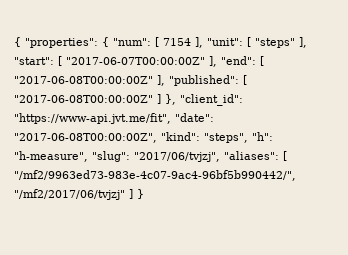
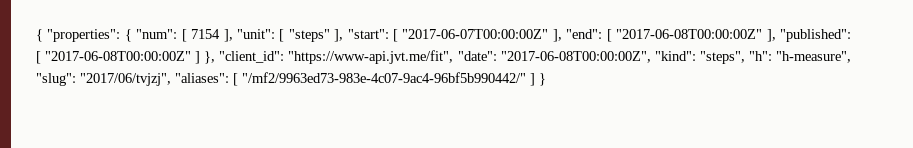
- { "properties": { "num": [ 7154 ], "unit": [ "steps" ], "start": [ "2017-06-07T00:00:00Z" ], "end": [ "2017-06-08T00:00:00Z" ], "published": [ "2017-06-08T00:00:00Z" ] }, "client_id": "https://www-api.jvt.me/fit", "date": "2017-06-08T00:00:00Z", "kind": "steps", "h": "h-measure", "slug": "2017/06/tvjzj", "aliases": [ "/mf2/9963ed73-983e-4c07-9ac4-96bf5b990442/", "/mf2/2017/06/tvjzj" ] }
+ { "properties": { "num": [ 7154 ], "unit": [ "steps" ], "start": [ "2017-06-07T00:00:00Z" ], "end": [ "2017-06-08T00:00:00Z" ], "published": [ "2017-06-08T00:00:00Z" ] }, "client_id": "https://www-api.jvt.me/fit", "date": "2017-06-08T00:00:00Z", "kind": "steps", "h": "h-measure", "slug": "2017/06/tvjzj", "aliases": [ "/mf2/9963ed73-983e-4c07-9ac4-96bf5b990442/" ] }

